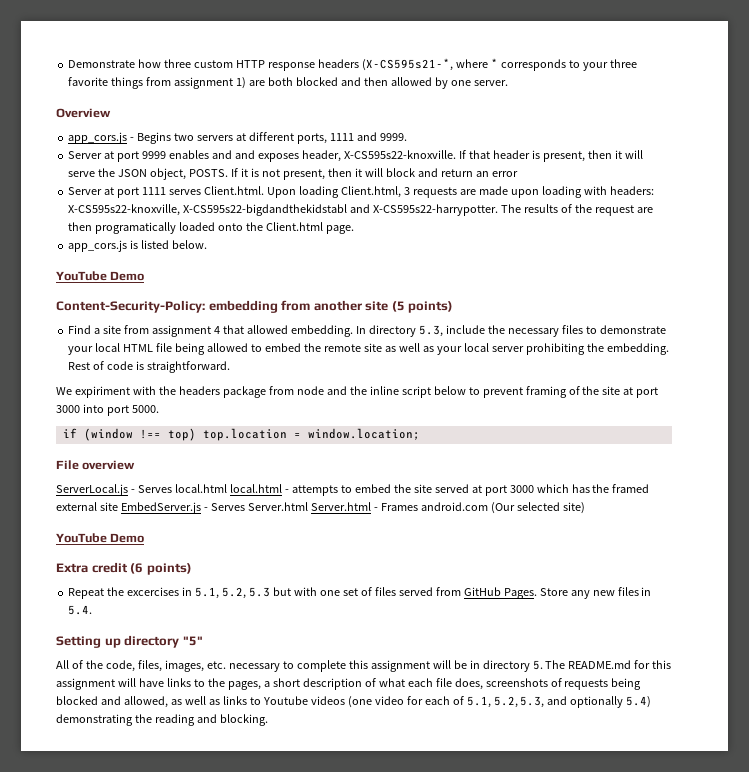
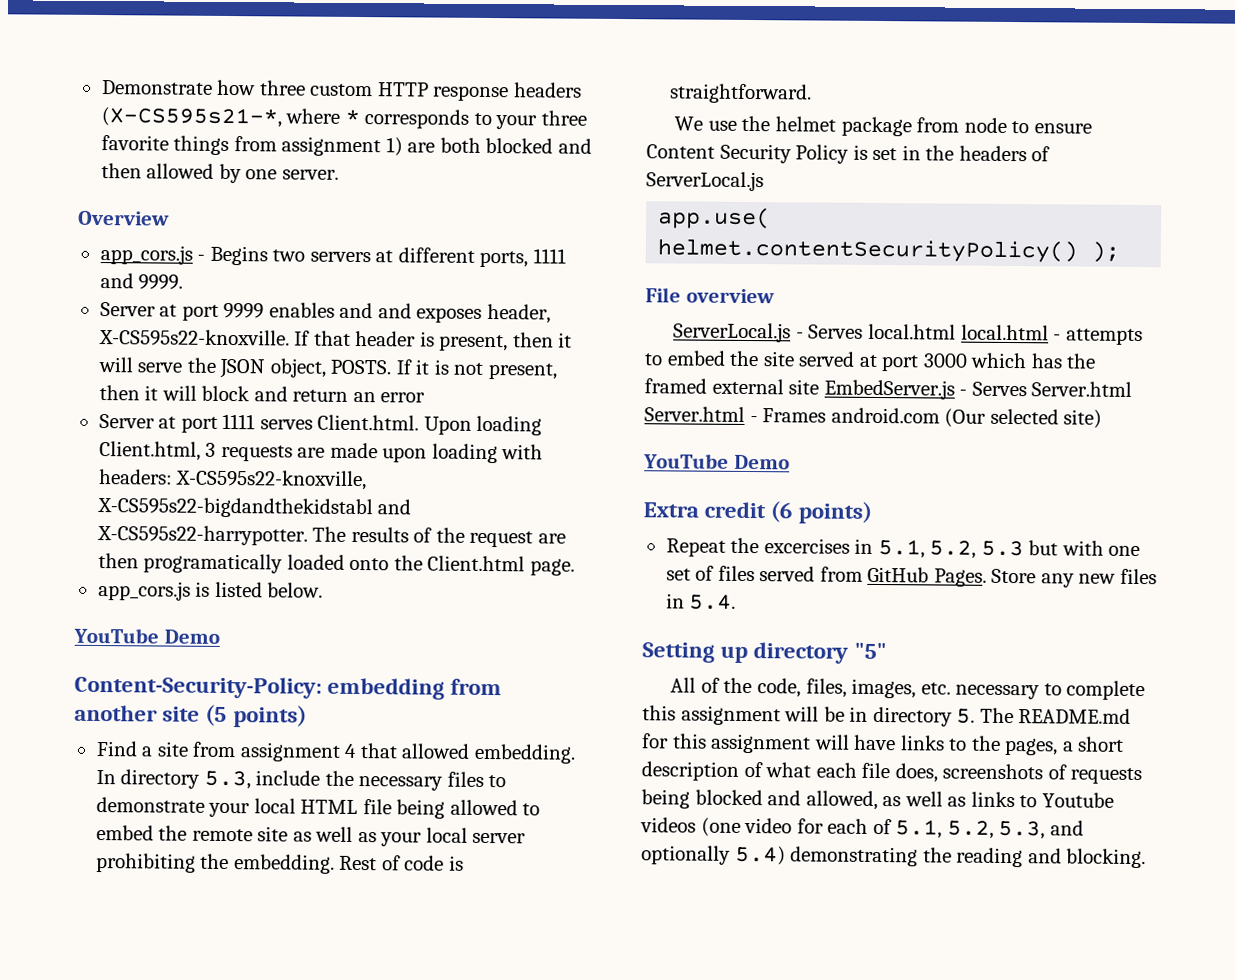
- We expiriment with the headers package from node and the inline script below to prevent framing of the site at port 3000 into port 5000.
- if (window !== top) top.location = window.location;
+ We use the helmet package from node to ensure Content Security Policy is set in the headers of ServerLocal.js
+ app.use( helmet.contentSecurityPolicy() );

